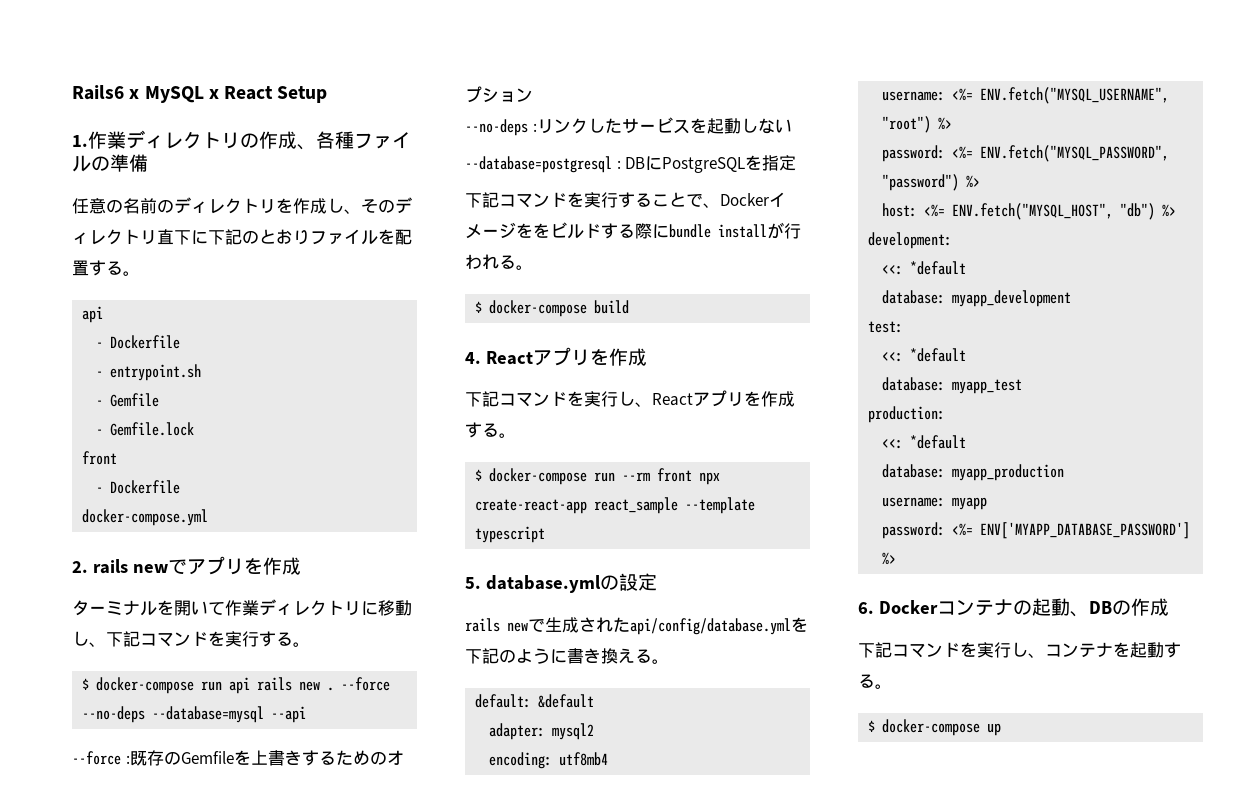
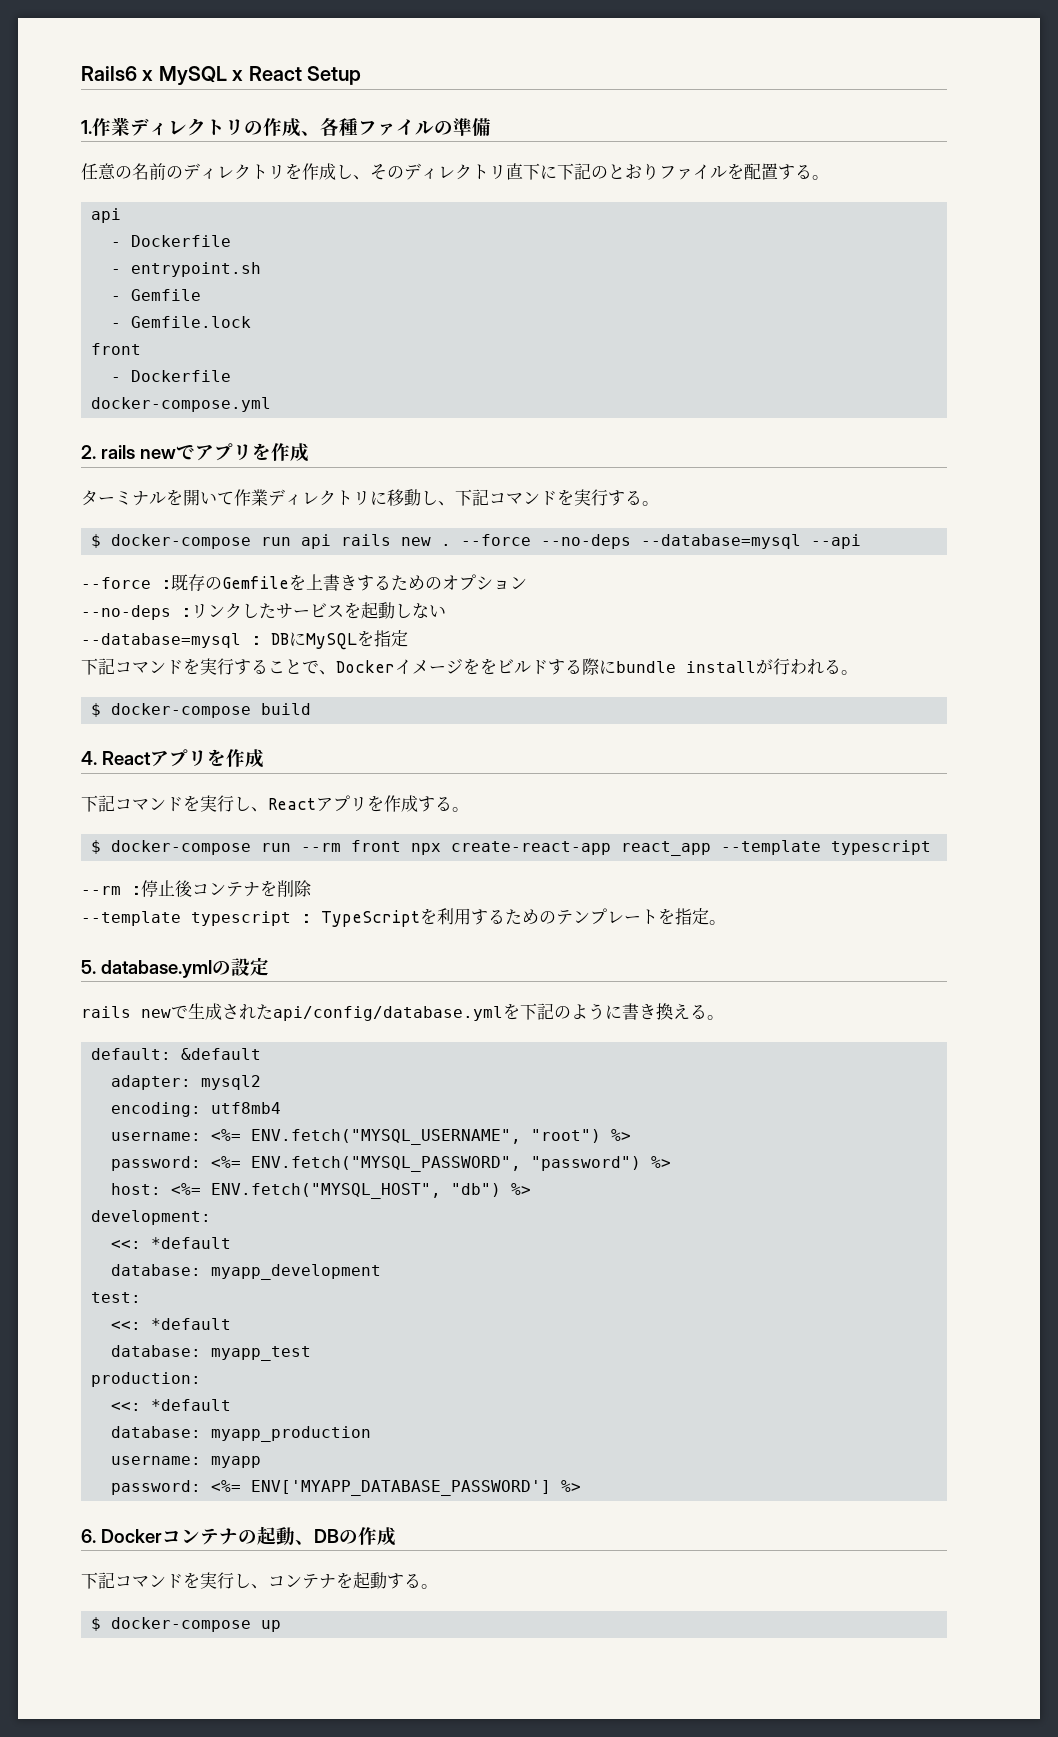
- --database=postgresql : DBにPostgreSQLを指定
+ --database=mysql : DBにMySQLを指定
- $ docker-compose run --rm front npx create-react-app react_sample --template typescript
+ $ docker-compose run --rm front npx create-react-app react_app --template typescript
+ --rm :停止後コンテナを削除
+ --template typescript : TypeScriptを利用するためのテンプレートを指定。

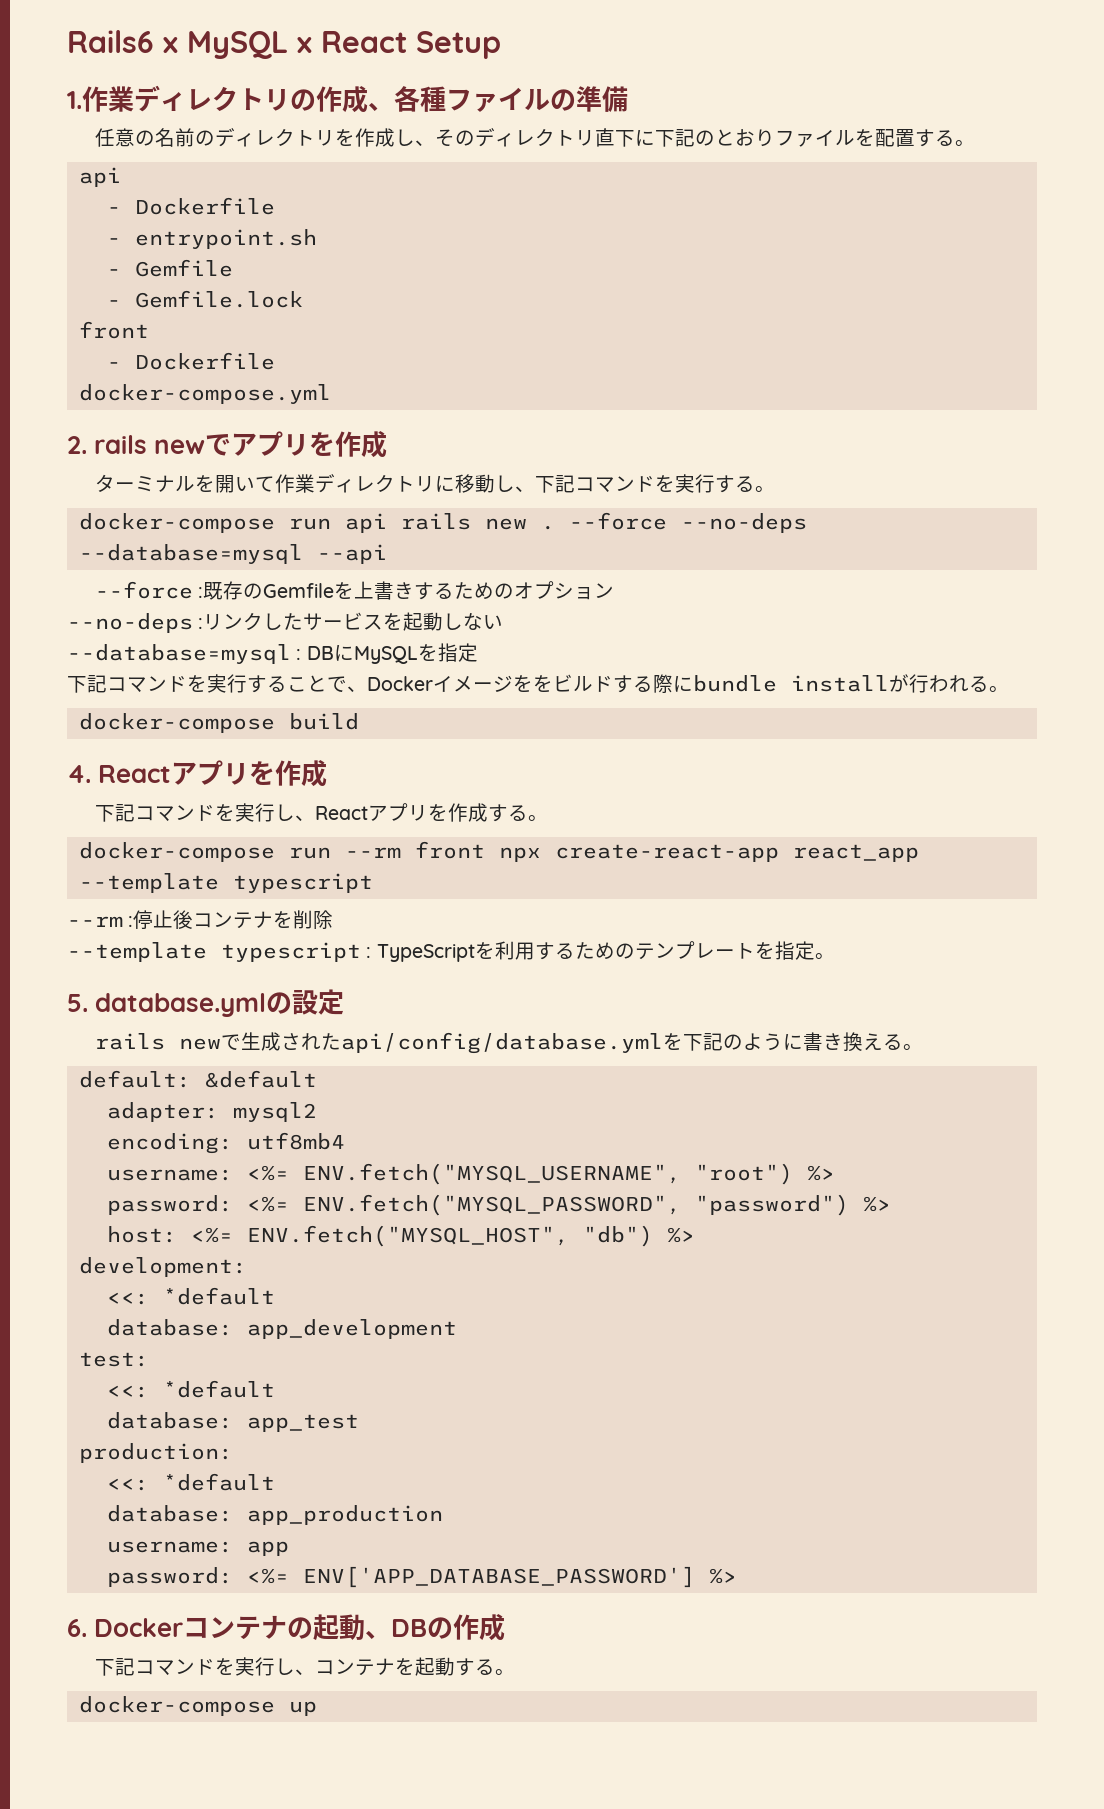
- $ docker-compose run api rails new .
+ docker-compose run api rails new .
- $ docker-compose build
+ docker-compose build
- $ docker-compose run --rm front npx create-react-app react_app --template typescript
+ docker-compose run --rm front npx create-react-app react_app --template typescript
- database: myapp_development
+ database: app_development
- database: myapp_test
+ database: app_test
- database: myapp_production
- username: myapp
- password: <%= ENV['MYAPP_DATABASE_PASSWORD'] %>
+ database: app_production
+ username: app
+ password: <%= ENV['APP_DATABASE_PASSWORD'] %>
- $ docker-compose up
+ docker-compose up

